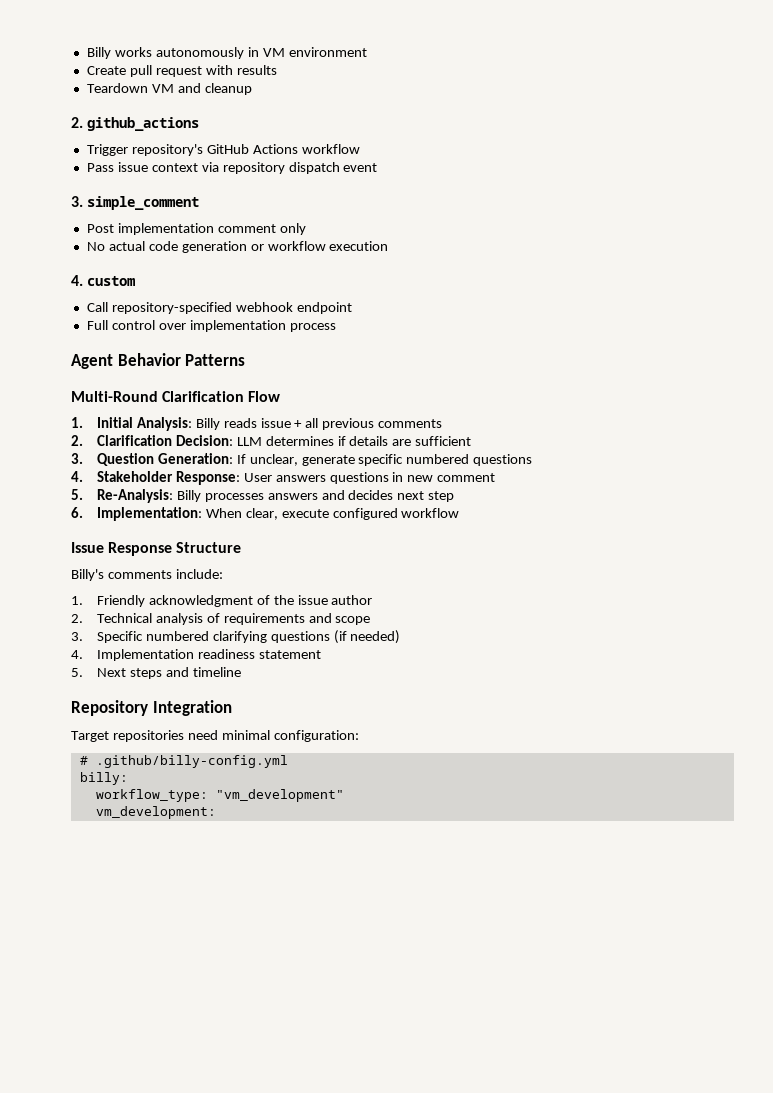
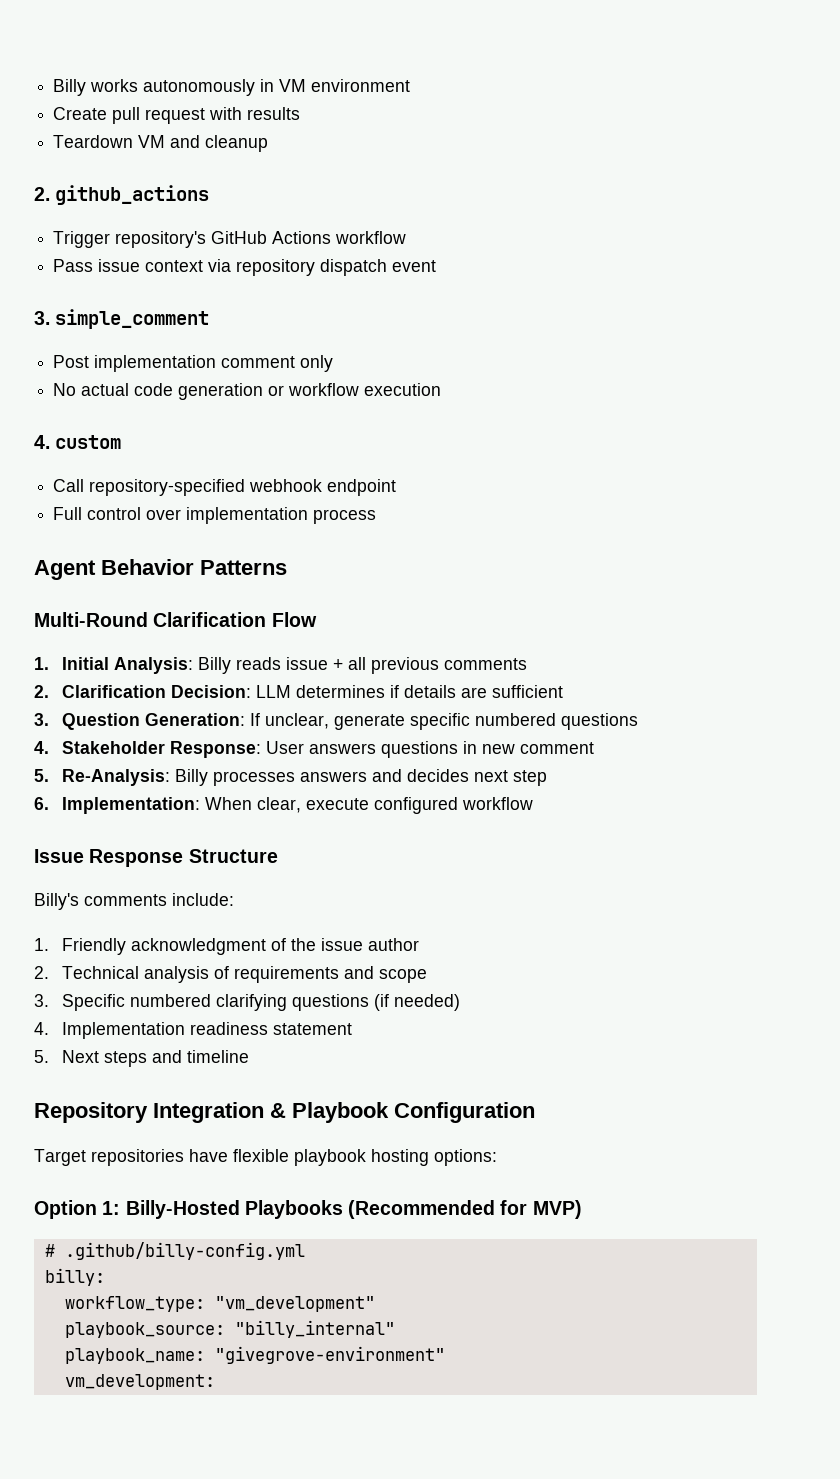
- Repository Integration
+ Repository Integration & Playbook Configuration
- Target repositories need minimal configuration:
+ Target repositories have flexible playbook hosting options:
+ Option 1: Billy-Hosted Playbooks (Recommended for MVP)
+ playbook_source: "billy_internal"
+ playbook_name: "givegrove-environment"

